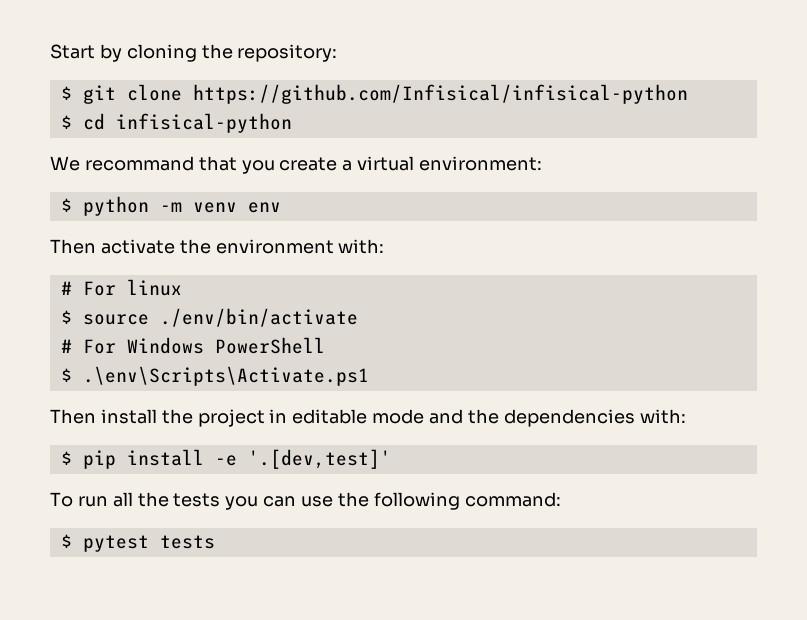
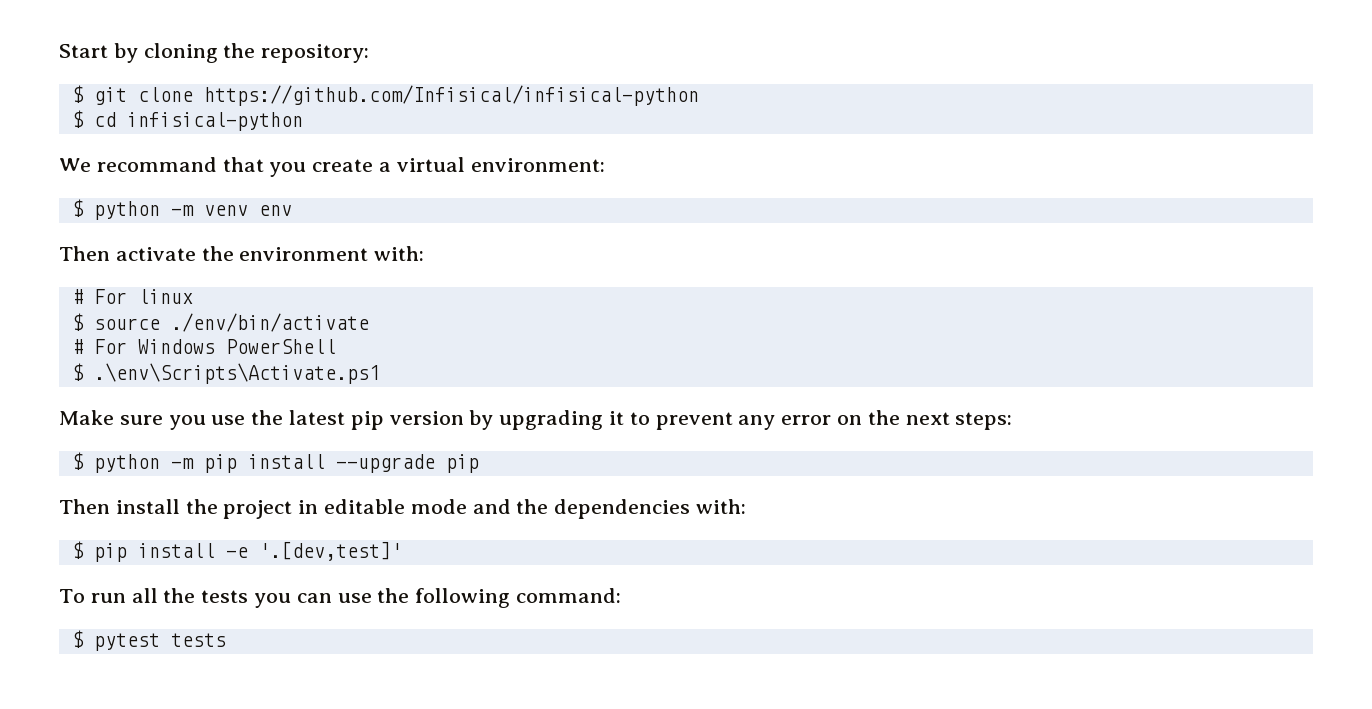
+ Make sure you use the latest pip version by upgrading it to prevent any error on the next steps:
+ $ python -m pip install --upgrade pip

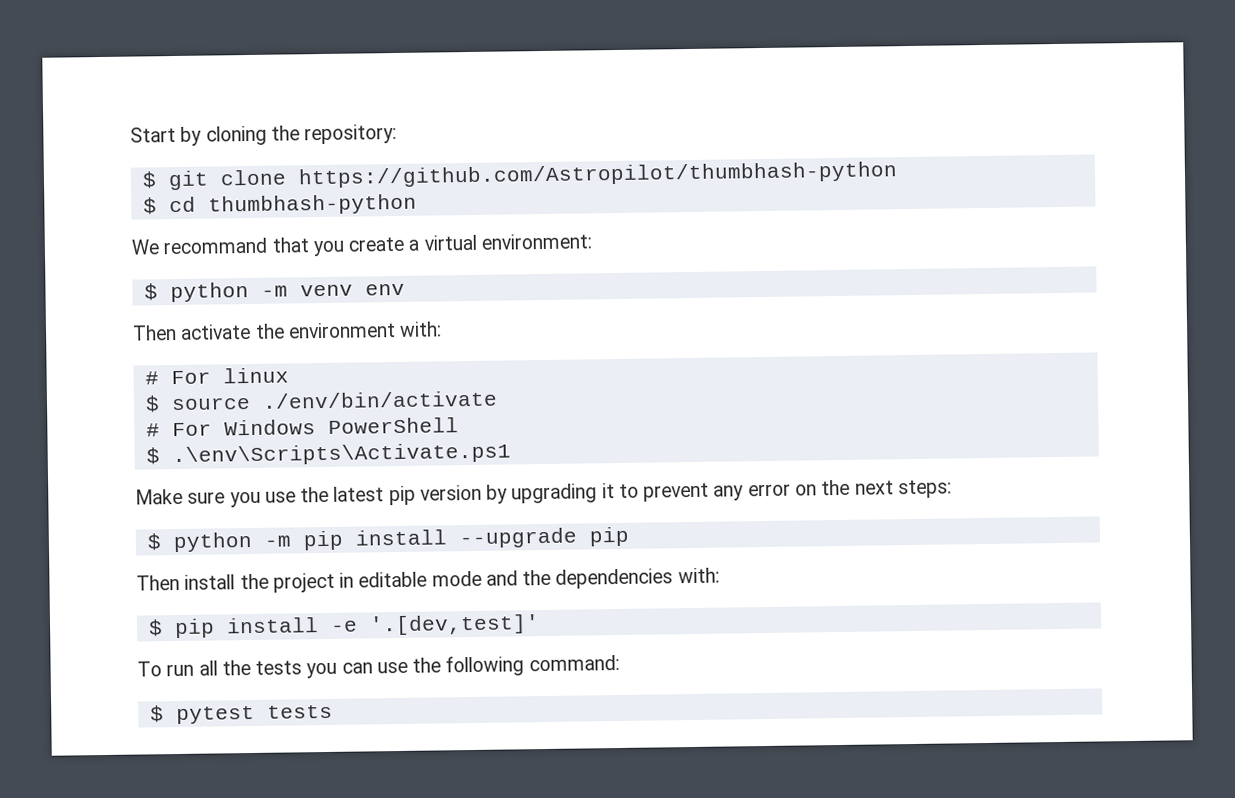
- $ git clone https://github.com/Infisical/infisical-python
+ $ git clone https://github.com/Astropilot/thumbhash-python
- $ cd infisical-python
+ $ cd thumbhash-python

